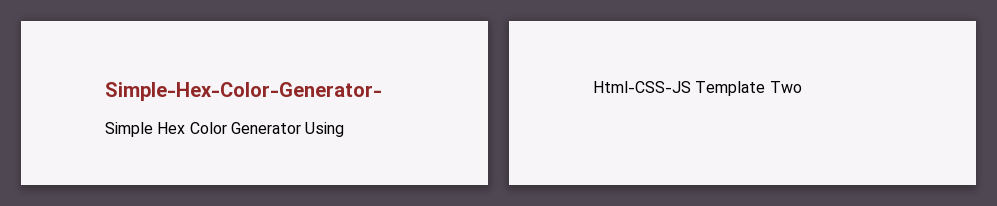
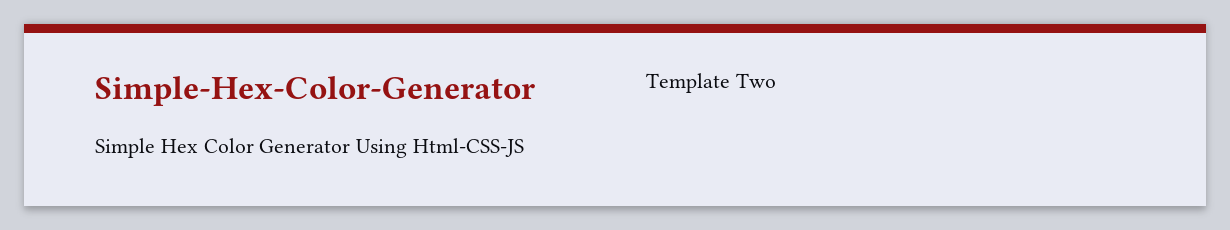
- Simple-Hex-Color-Generator-
+ Simple-Hex-Color-Generator

